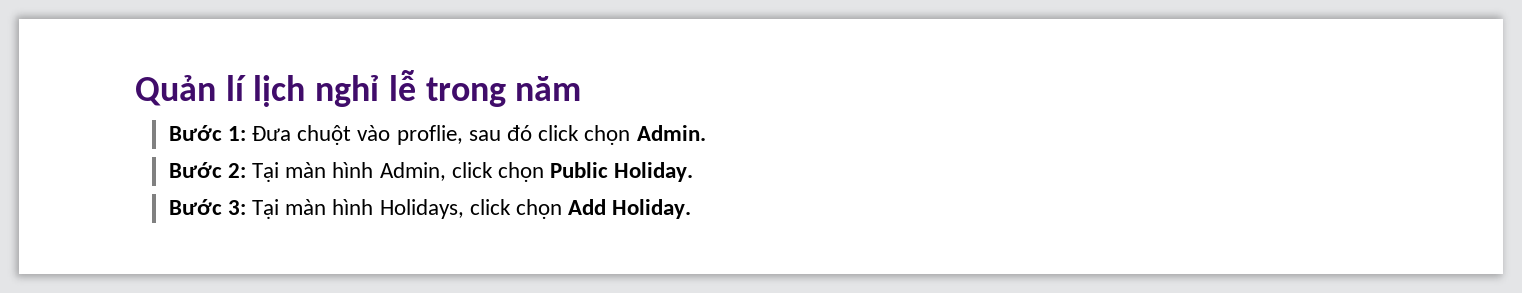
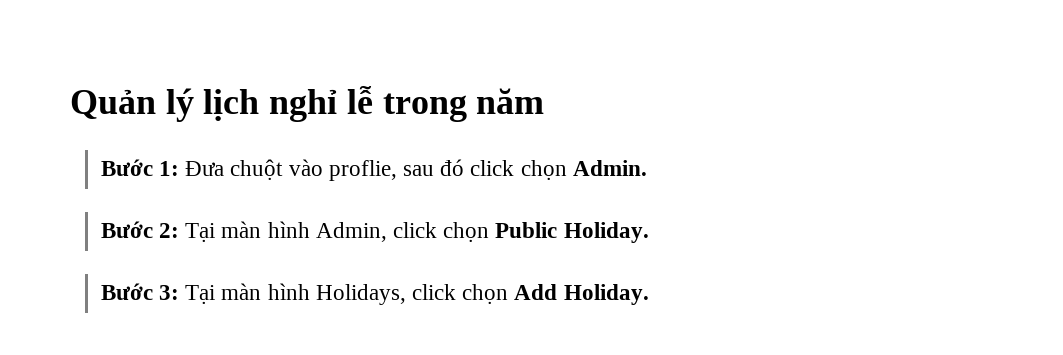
- Quản lí lịch nghỉ lễ trong năm
+ Quản lý lịch nghỉ lễ trong năm

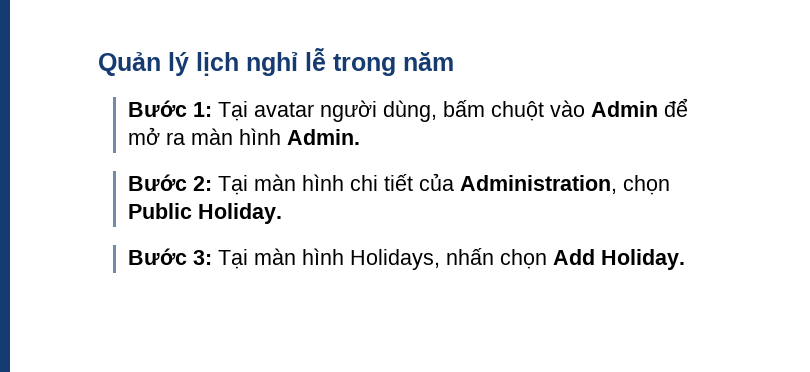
- Bước 1: Đưa chuột vào proflie, sau đó click chọn Admin.
+ Bước 1: Tại avatar người dùng, bấm chuột vào Admin để mở ra màn hình Admin.
- Bước 2: Tại màn hình Admin, click chọn Public Holiday.
+ Bước 2: Tại màn hình chi tiết của Administration, chọn Public Holiday.
- Bước 3: Tại màn hình Holidays, click chọn Add Holiday.
+ Bước 3: Tại màn hình Holidays, nhấn chọn Add Holiday.

